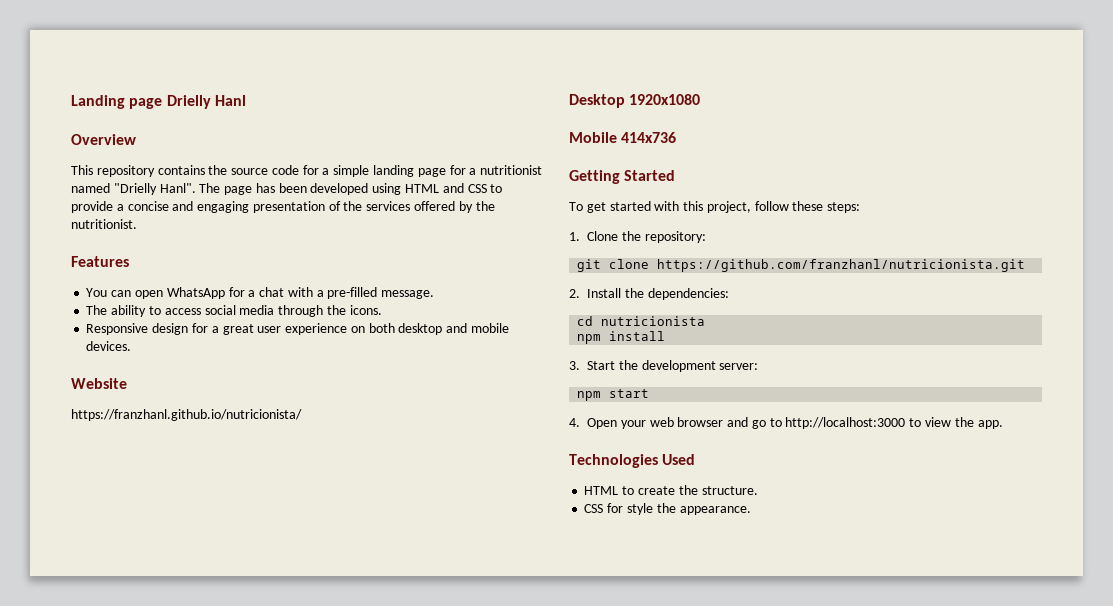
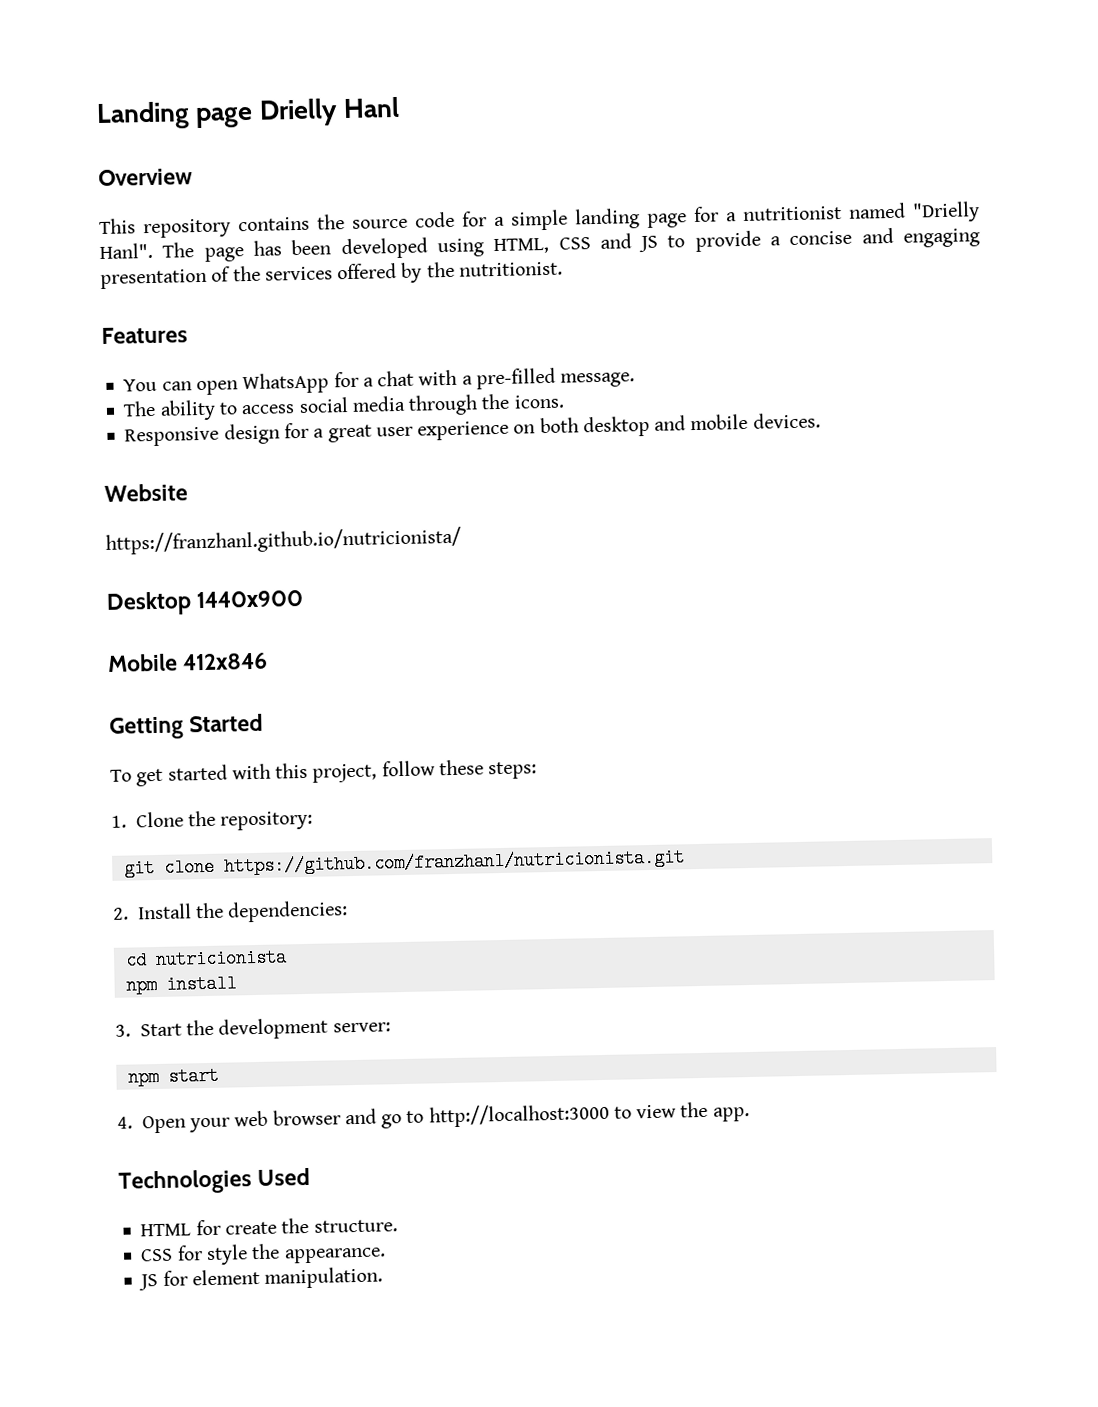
- The page has been developed using HTML and CSS to provide a concise and engaging presentation of the services offered by the nutritionist.
+ The page has been developed using HTML, CSS and JS to provide a concise and engaging presentation of the services offered by the nutritionist.
- Desktop 1920x1080
+ Desktop 1440x900
- Mobile 414x736
+ Mobile 412x846
- HTML to create the structure.
+ HTML for create the structure.
+ JS for element manipulation.

